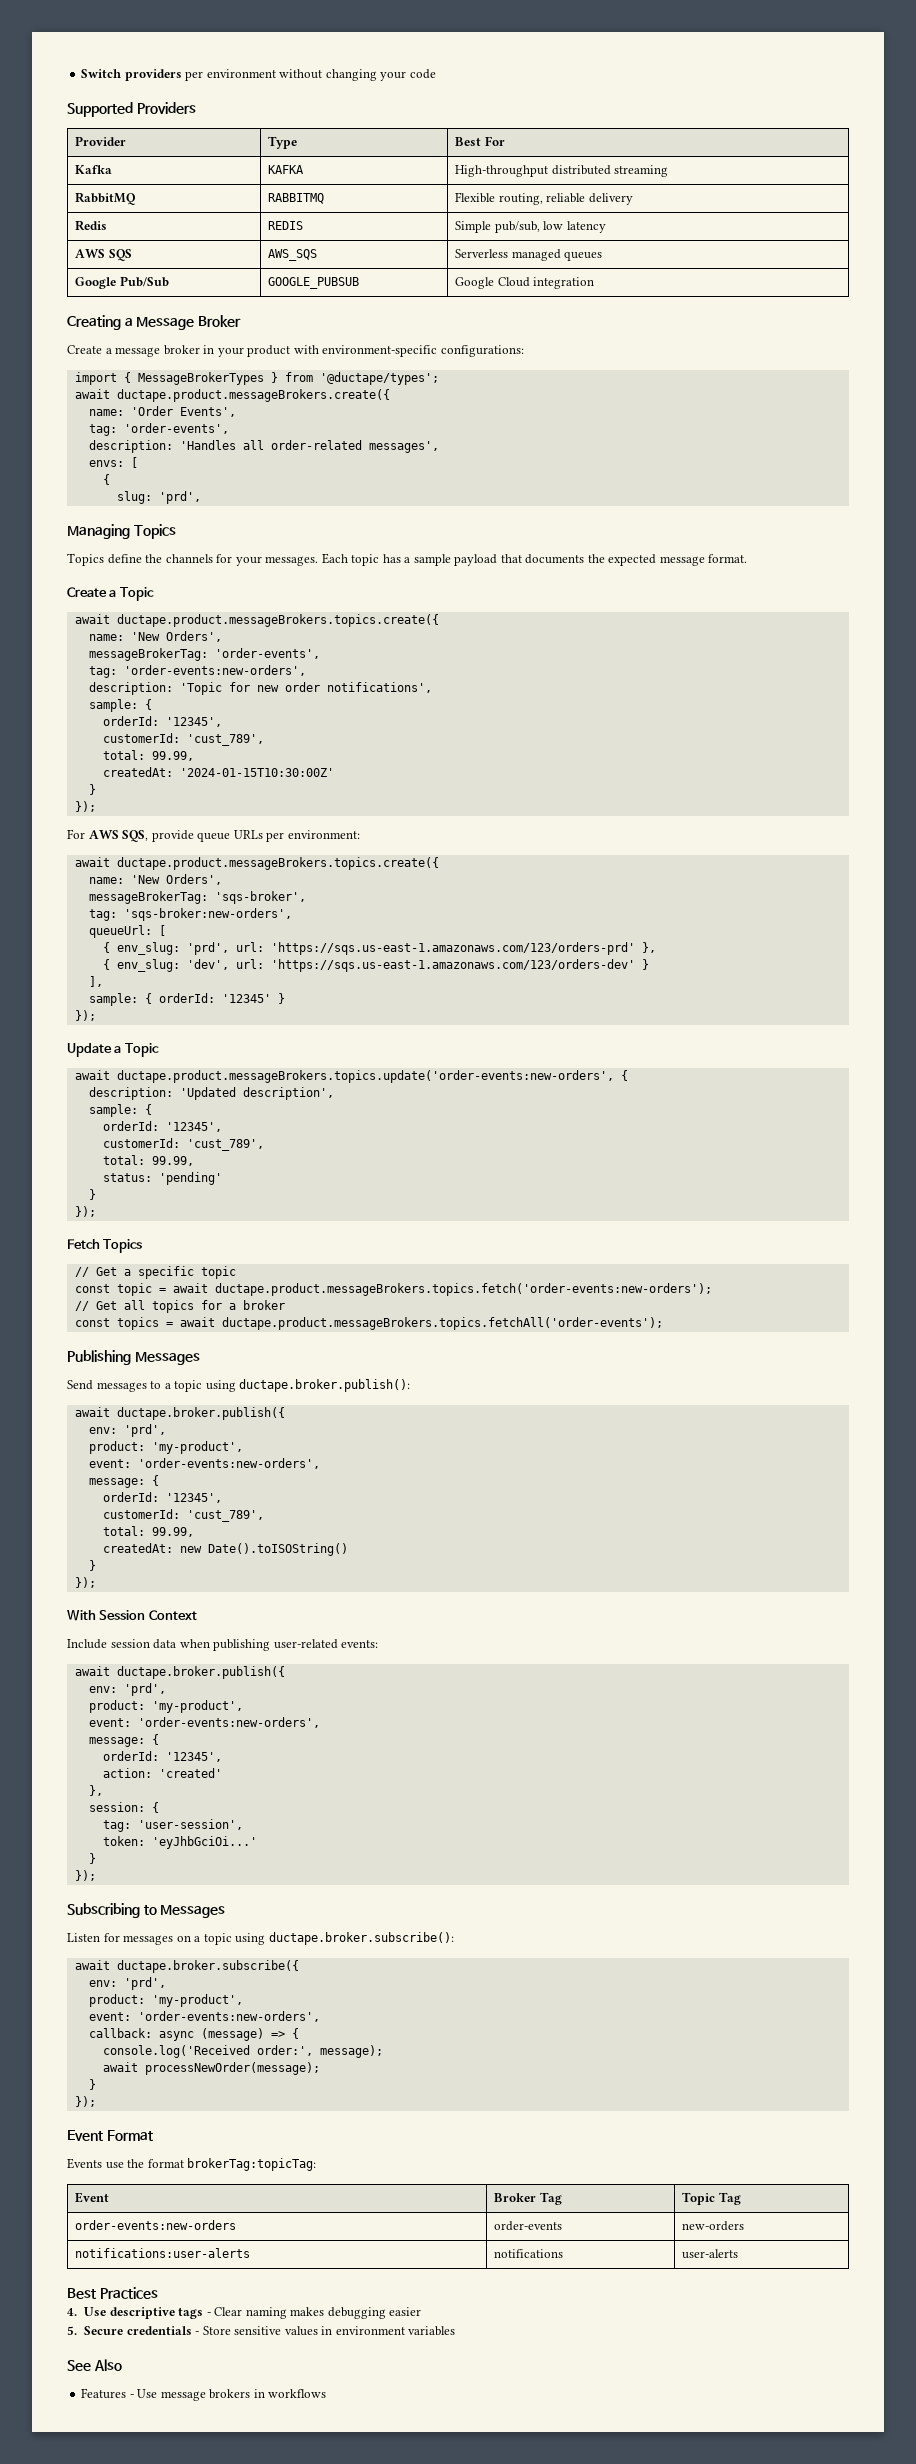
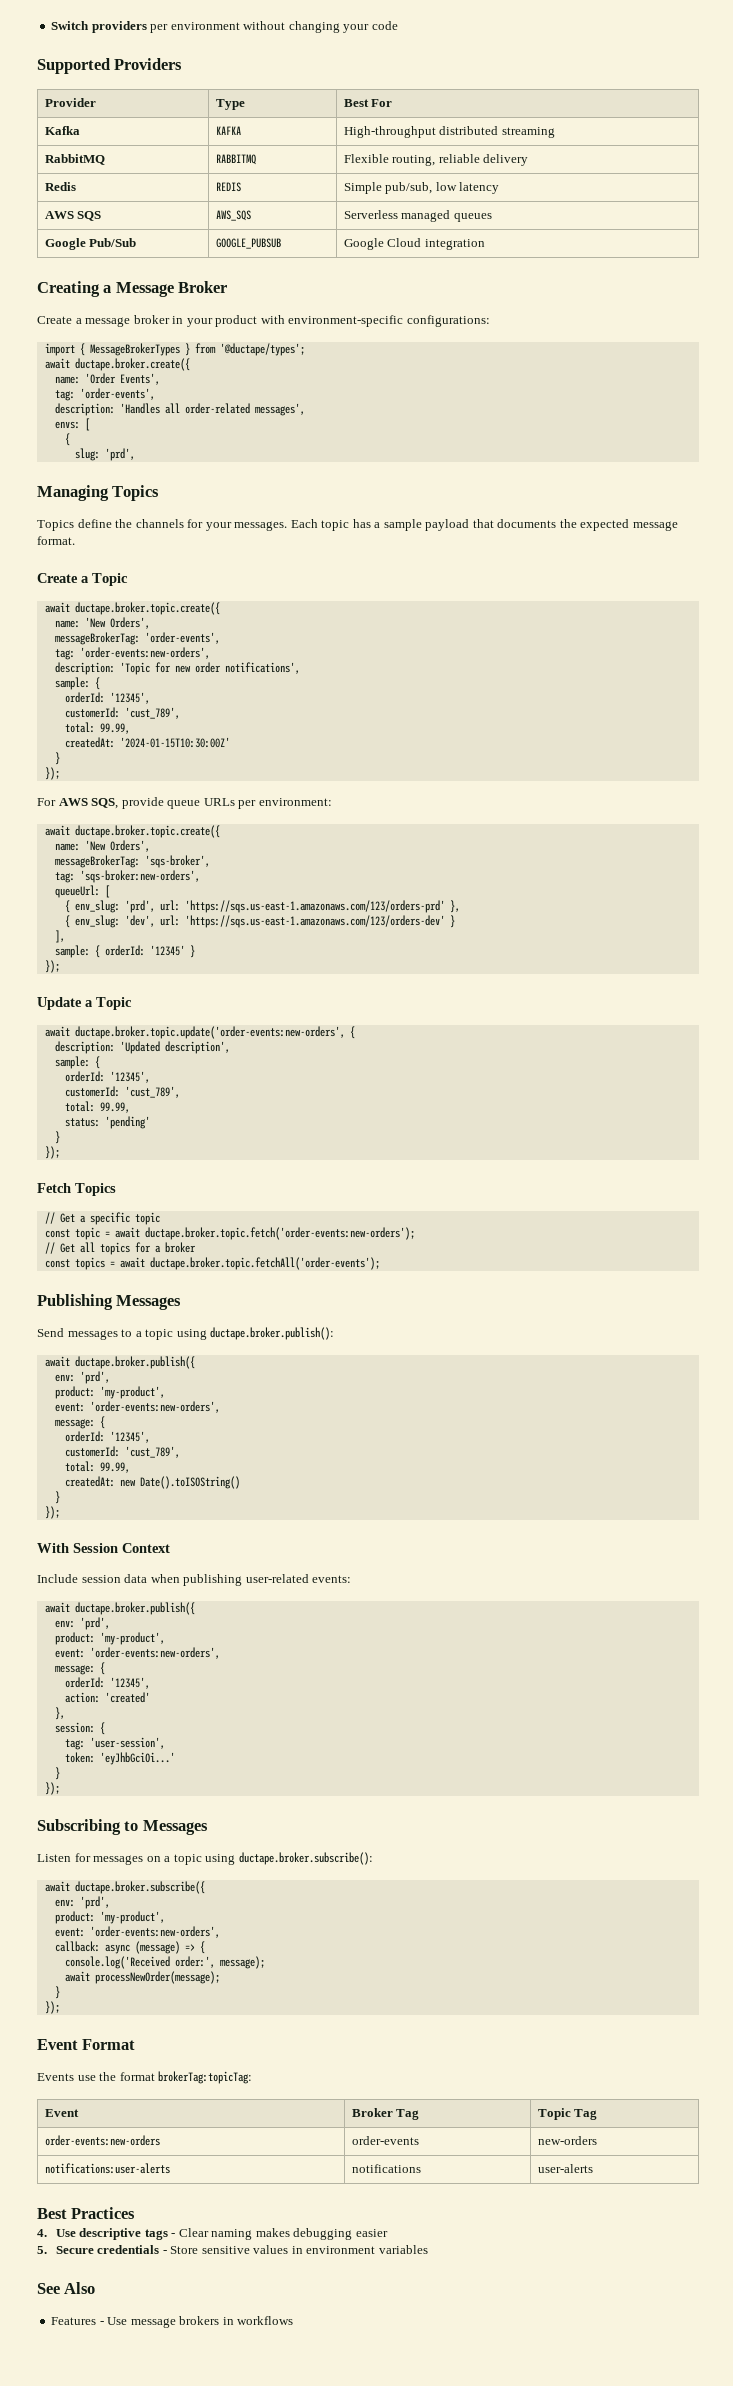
- await ductape.product.messageBrokers.create({
+ await ductape.broker.create({
  Create a Topic
- await ductape.product.messageBrokers.topics.create({
+ await ductape.broker.topic.create({
  For AWS SQS, provide queue URLs per environment:
- await ductape.product.messageBrokers.topics.create({
+ await ductape.broker.topic.create({
- await ductape.product.messageBrokers.topics.update('order-events:new-orders', {
+ await ductape.broker.topic.update('order-events:new-orders', {
- const topic = await ductape.product.messageBrokers.topics.fetch('order-events:new-orders');
+ const topic = await ductape.broker.topic.fetch('order-events:new-orders');
- const topics = await ductape.product.messageBrokers.topics.fetchAll('order-events');
+ const topics = await ductape.broker.topic.fetchAll('order-events');

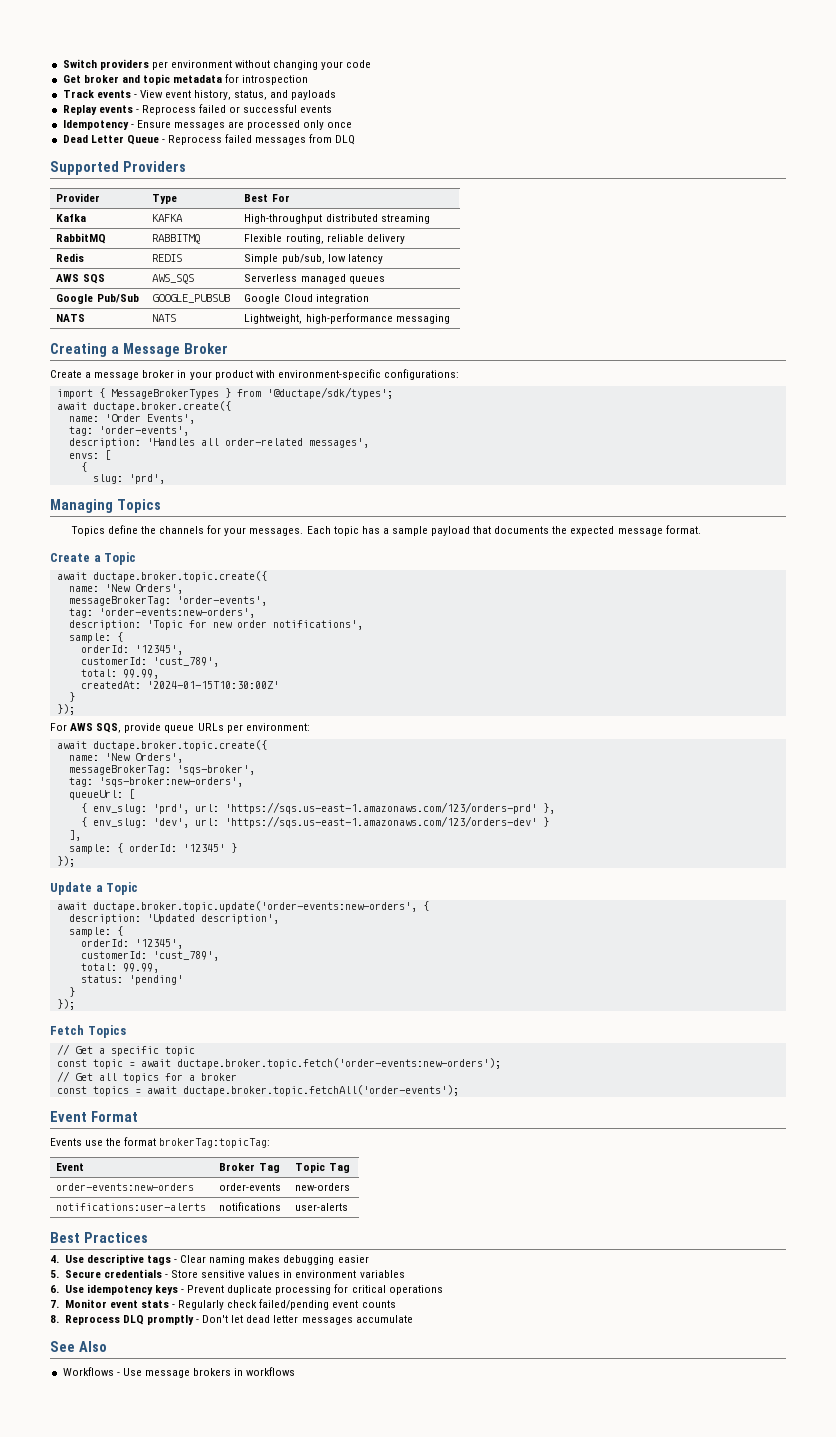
+ Get broker and topic metadata for introspection
+ Track events - View event history, status, and payloads
+ Replay events - Reprocess failed or successful events
+ Idempotency - Ensure messages are processed only once
+ Dead Letter Queue - Reprocess failed messages from DLQ
+ NATS | NATS | Lightweight, high-performance messaging
- import { MessageBrokerTypes } from '@ductape/types';
+ import { MessageBrokerTypes } from '@ductape/sdk/types';
- Publishing Messages
- Send messages to a topic using ductape.broker.publish():
- await ductape.broker.publish({
- env: 'prd',
- product: 'my-product',
- event: 'order-events:new-orders',
- message: {
- orderId: '12345',
- customerId: 'cust_789',
- total: 99.99,
- createdAt: new Date().toISOString()
- }
- });
- With Session Context
- Include session data when publishing user-related events:
- await ductape.broker.publish({
- env: 'prd',
- product: 'my-product',
- event: 'order-events:new-orders',
- message: {
- orderId: '12345',
- action: 'created'
- },
- session: {
- tag: 'user-session',
- token: 'eyJhbGciOi...'
- }
- });
- Subscribing to Messages
- Listen for messages on a topic using ductape.broker.subscribe():
- await ductape.broker.subscribe({
- env: 'prd',
- product: 'my-product',
- event: 'order-events:new-orders',
- callback: async (message) => {
- console.log('Received order:', message);
- await processNewOrder(message);
- }
- });
+ 6. Use idempotency keys - Prevent duplicate processing for critical operations
+ 7. Monitor event stats - Regularly check failed/pending event counts
+ 8. Reprocess DLQ promptly - Don't let dead letter messages accumulate
- Features - Use message brokers in workflows
+ Workflows - Use message brokers in workflows

